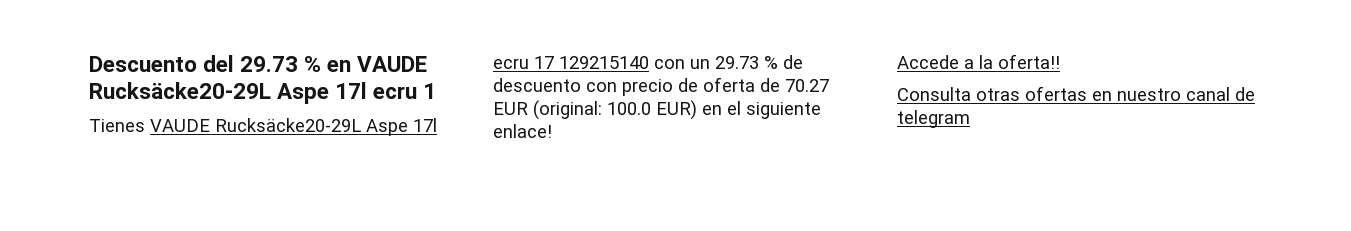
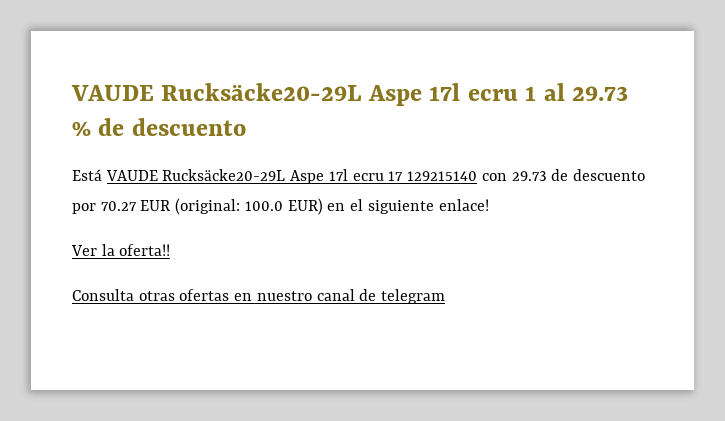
- Descuento del 29.73 % en VAUDE Rucksäcke20-29L Aspe 17l ecru 1
- Tienes VAUDE Rucksäcke20-29L Aspe 17l ecru 17 129215140 con un 29.73 % de descuento con precio de oferta de 70.27 EUR (original: 100.0 EUR) en el siguiente enlace!
+ VAUDE Rucksäcke20-29L Aspe 17l ecru 1 al 29.73 % de descuento
+ Está VAUDE Rucksäcke20-29L Aspe 17l ecru 17 129215140 con 29.73 de descuento por 70.27 EUR (original: 100.0 EUR) en el siguiente enlace!
- Accede a la oferta!!
+ Ver la oferta!!

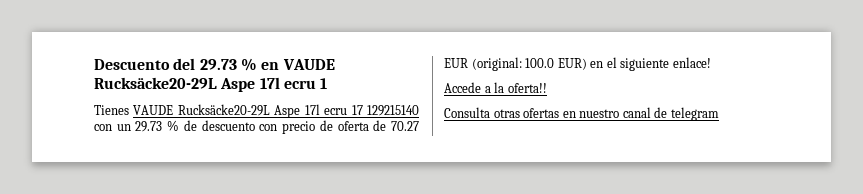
- VAUDE Rucksäcke20-29L Aspe 17l ecru 1 al 29.73 % de descuento
- Está VAUDE Rucksäcke20-29L Aspe 17l ecru 17 129215140 con 29.73 de descuento por 70.27 EUR (original: 100.0 EUR) en el siguiente enlace!
+ Descuento del 29.73 % en VAUDE Rucksäcke20-29L Aspe 17l ecru 1
+ Tienes VAUDE Rucksäcke20-29L Aspe 17l ecru 17 129215140 con un 29.73 % de descuento con precio de oferta de 70.27 EUR (original: 100.0 EUR) en el siguiente enlace!
- Ver la oferta!!
+ Accede a la oferta!!

